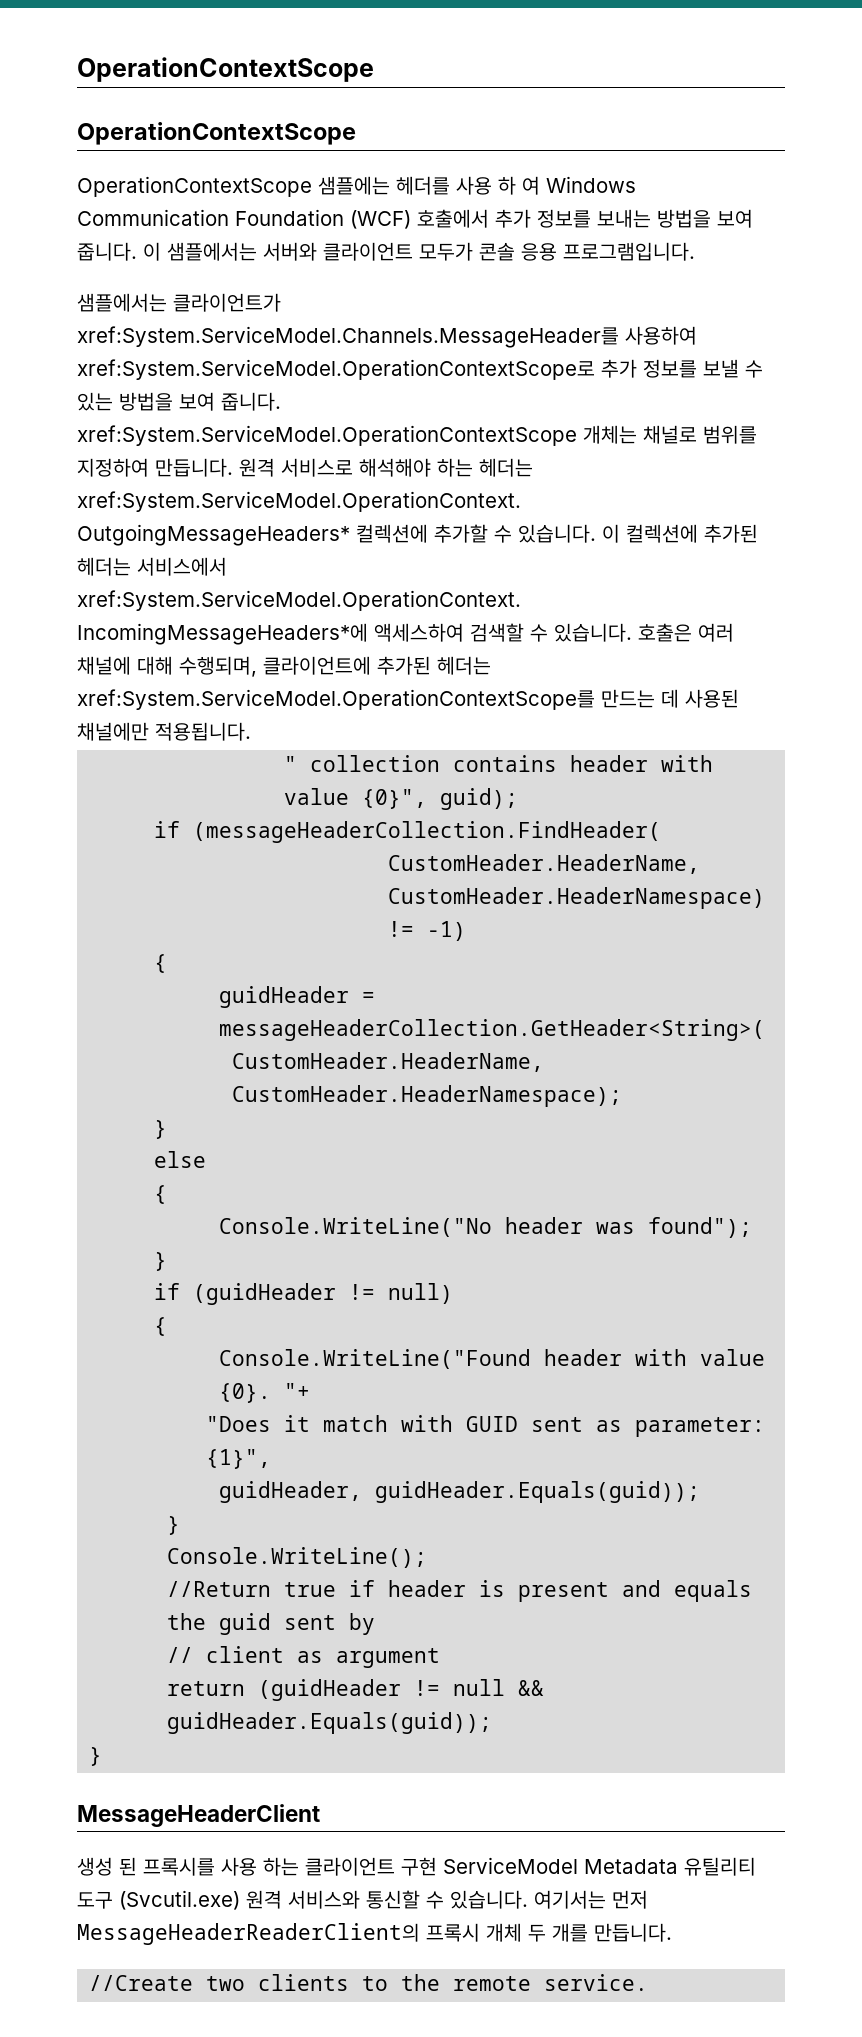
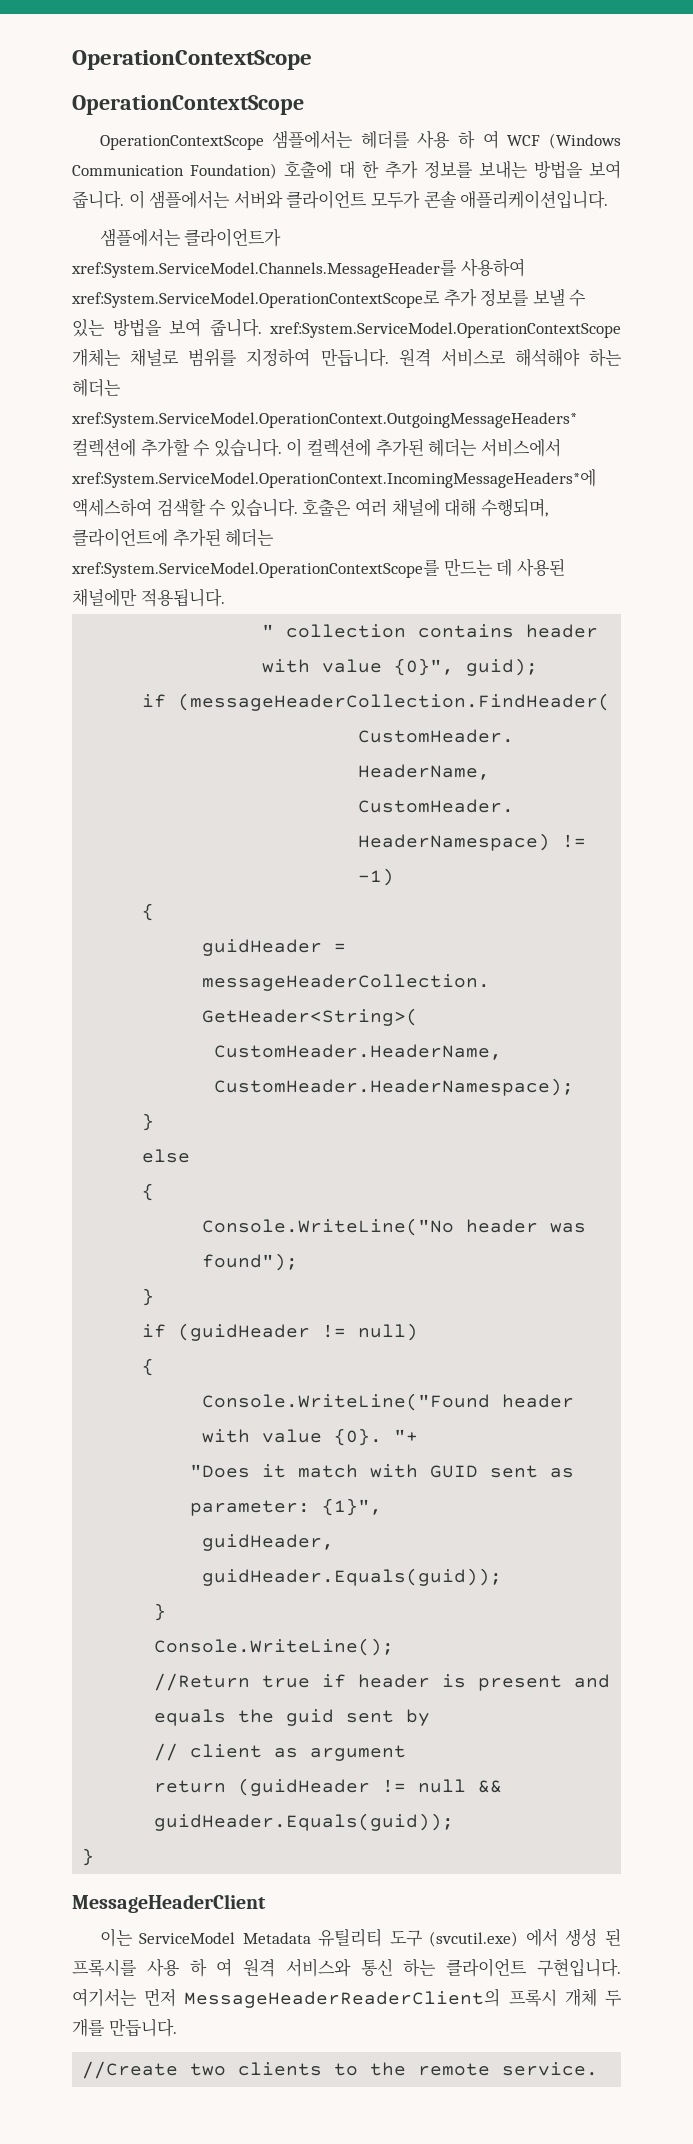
- OperationContextScope 샘플에는 헤더를 사용 하 여 Windows Communication Foundation (WCF) 호출에서 추가 정보를 보내는 방법을 보여 줍니다.
+ OperationContextScope 샘플에서는 헤더를 사용 하 여 WCF (Windows Communication Foundation) 호출에 대 한 추가 정보를 보내는 방법을 보여 줍니다.
- 이 샘플에서는 서버와 클라이언트 모두가 콘솔 응용 프로그램입니다.
+ 이 샘플에서는 서버와 클라이언트 모두가 콘솔 애플리케이션입니다.
- 생성 된 프록시를 사용 하는 클라이언트 구현 ServiceModel Metadata 유틸리티 도구 (Svcutil.exe) 원격 서비스와 통신할 수 있습니다.
+ 이는 ServiceModel Metadata 유틸리티 도구 (svcutil.exe) 에서 생성 된 프록시를 사용 하 여 원격 서비스와 통신 하는 클라이언트 구현입니다.

